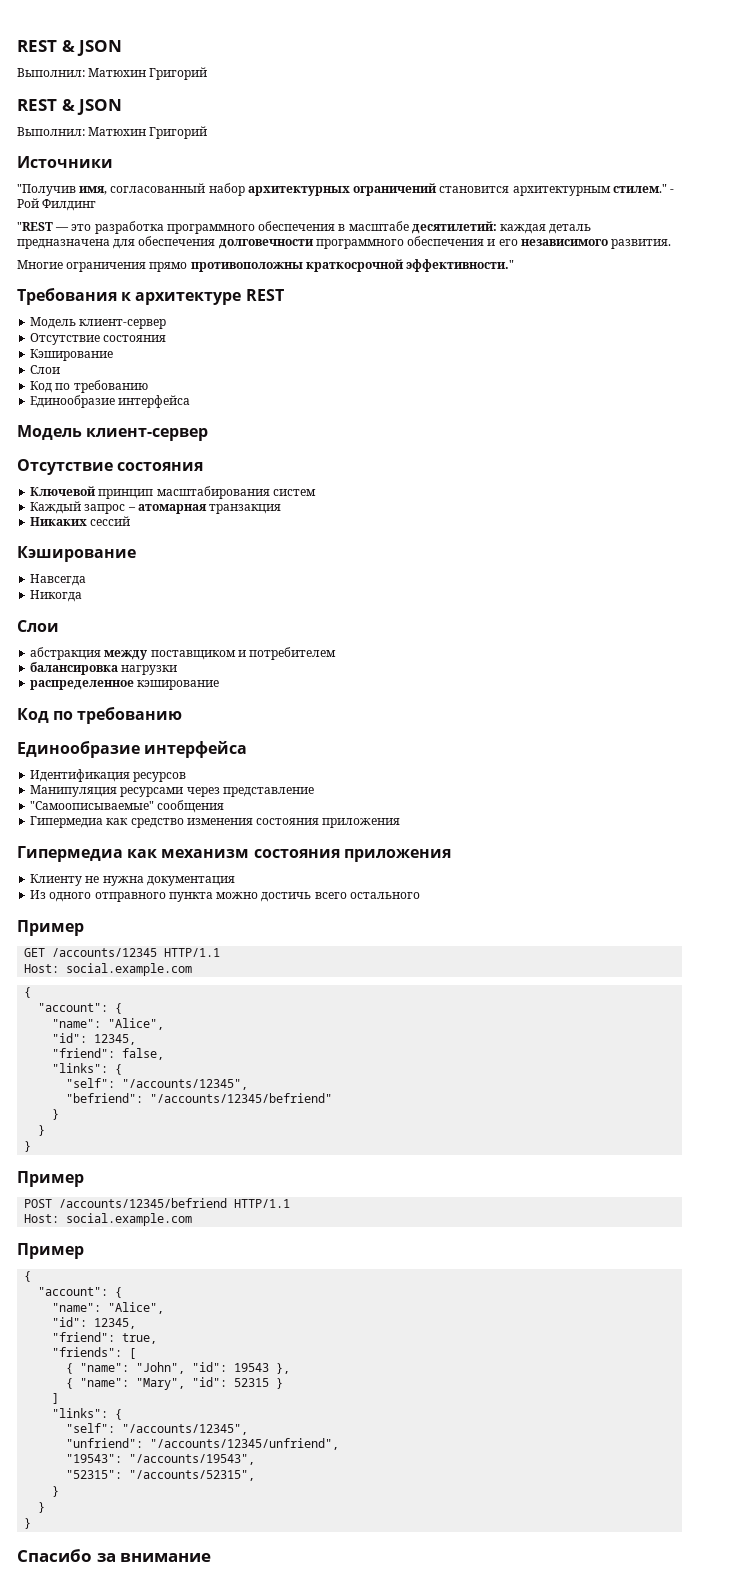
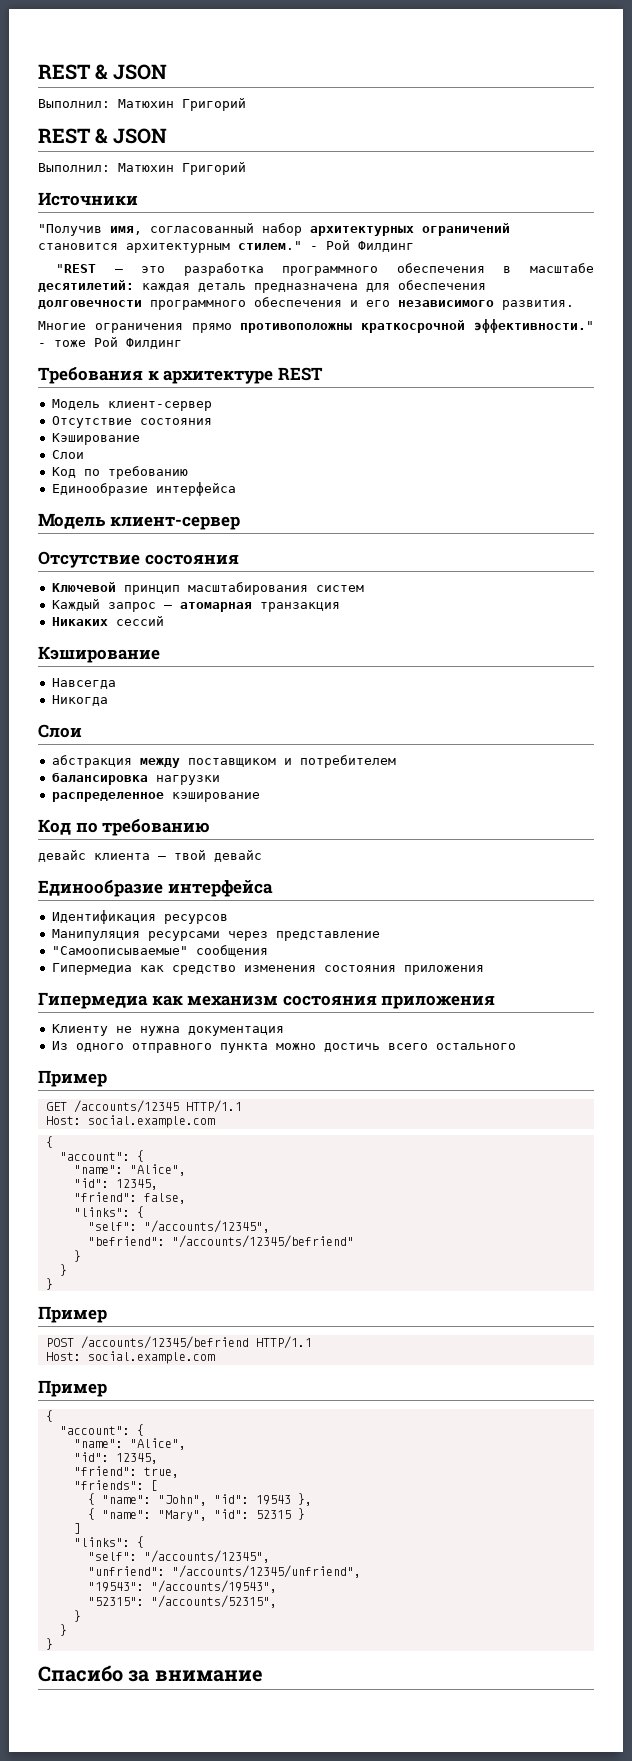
+ - тоже Рой Филдинг
+ девайс клиента – твой девайс

